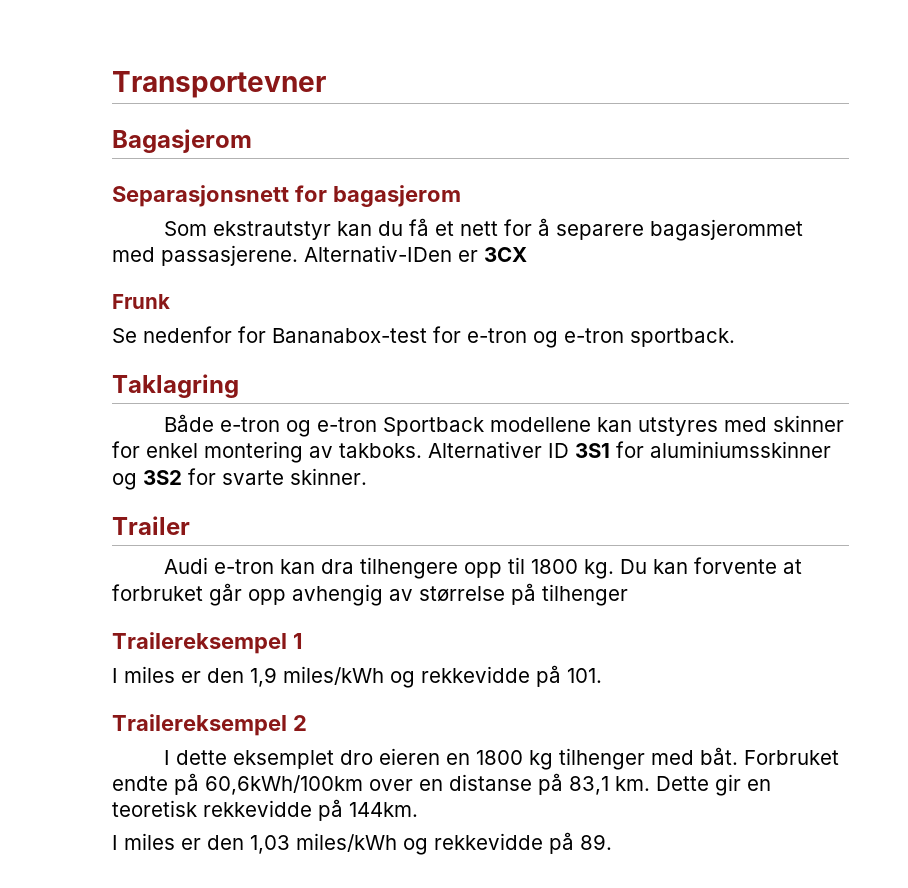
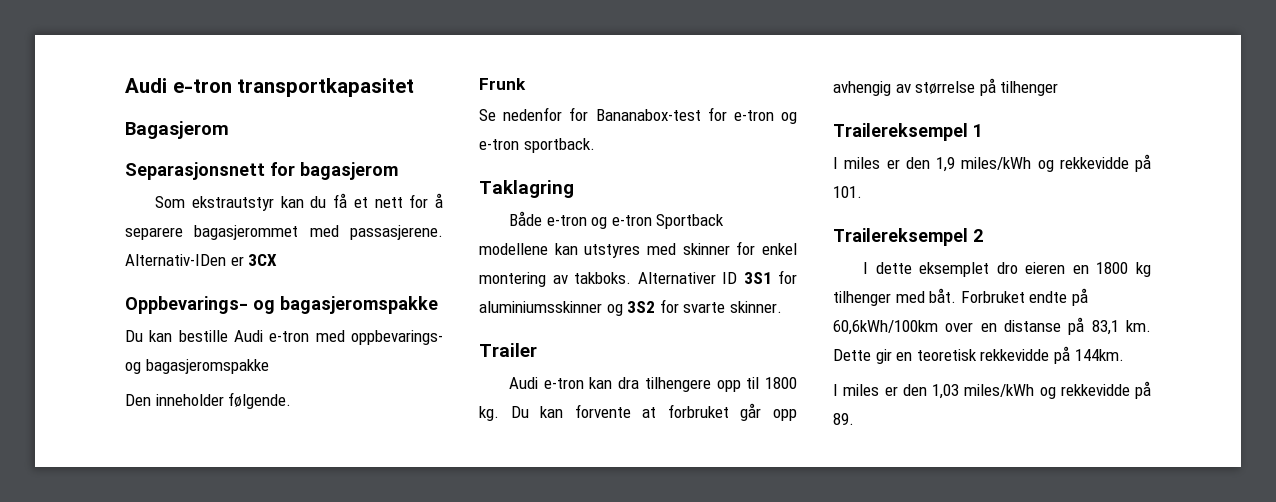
- Transportevner
+ Audi e-tron transportkapasitet
+ Oppbevarings- og bagasjeromspakke
+ Du kan bestille Audi e-tron med oppbevarings- og bagasjeromspakke
+ Den inneholder følgende.

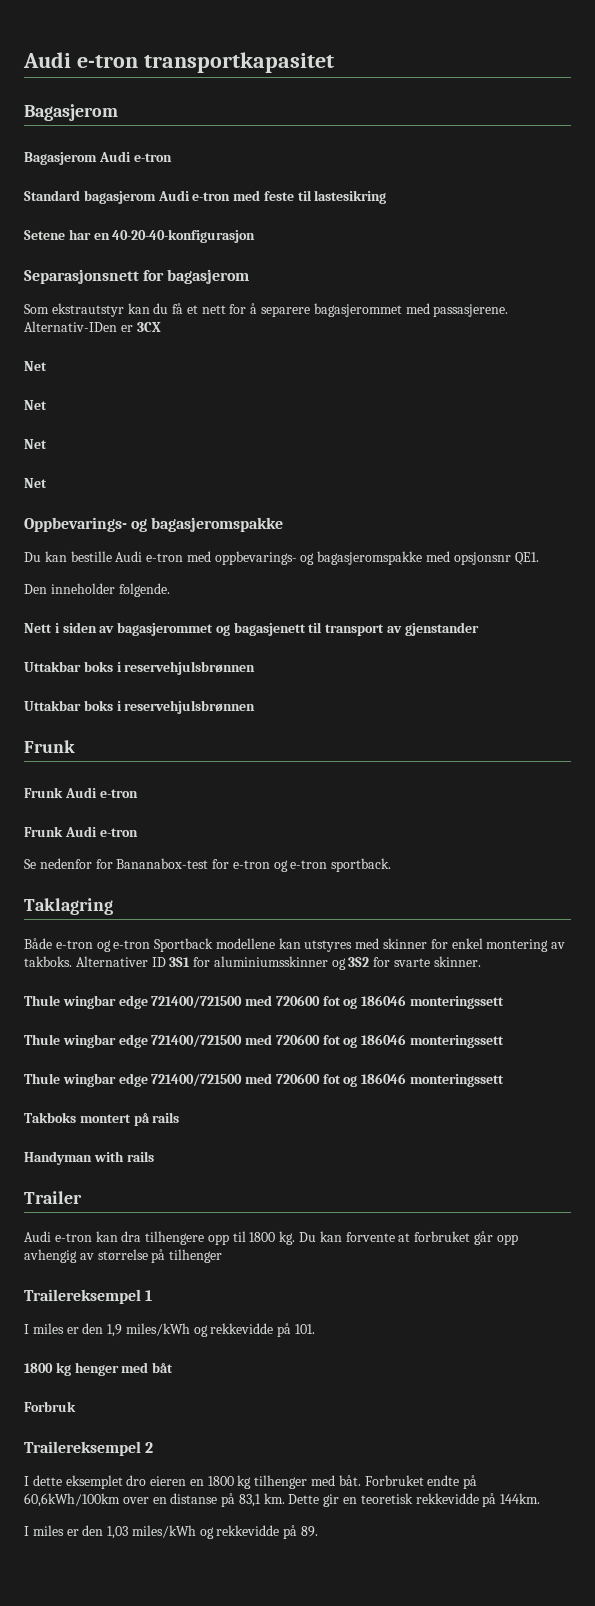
+ Bagasjerom Audi e-tron
+ Standard bagasjerom Audi e-tron med feste til lastesikring
+ Setene har en 40-20-40-konfigurasjon
  Alternativ-IDen er 3CX
+ Net
+ Net
+ Net
+ Net
- Du kan bestille Audi e-tron med oppbevarings- og bagasjeromspakke
+ Du kan bestille Audi e-tron med oppbevarings- og bagasjeromspakke med opsjonsnr QE1.
+ Nett i siden av bagasjerommet og bagasjenett til transport av gjenstander
+ Uttakbar boks i reservehjulsbrønnen
+ Uttakbar boks i reservehjulsbrønnen
  Frunk
+ Frunk Audi e-tron
+ Frunk Audi e-tron
  Alternativer ID 3S1 for aluminiumsskinner og 3S2 for svarte skinner.
+ Thule wingbar edge 721400/721500 med 720600 fot og 186046 monteringssett
+ Thule wingbar edge 721400/721500 med 720600 fot og 186046 monteringssett
+ Thule wingbar edge 721400/721500 med 720600 fot og 186046 monteringssett
+ Takboks montert på rails
+ Handyman with rails
+ 1800 kg henger med båt
+ Forbruk

